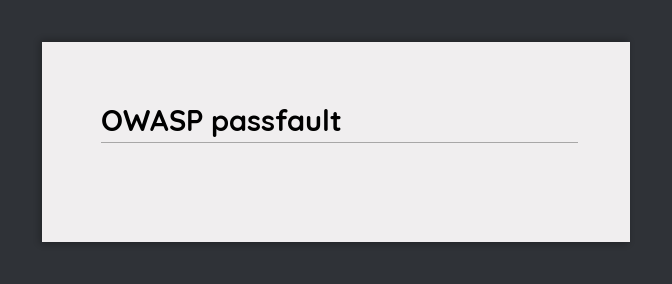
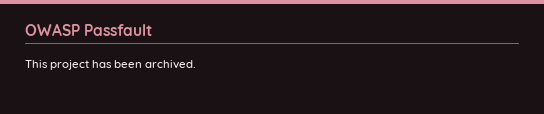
- OWASP passfault
+ OWASP Passfault
+ This project has been archived.

